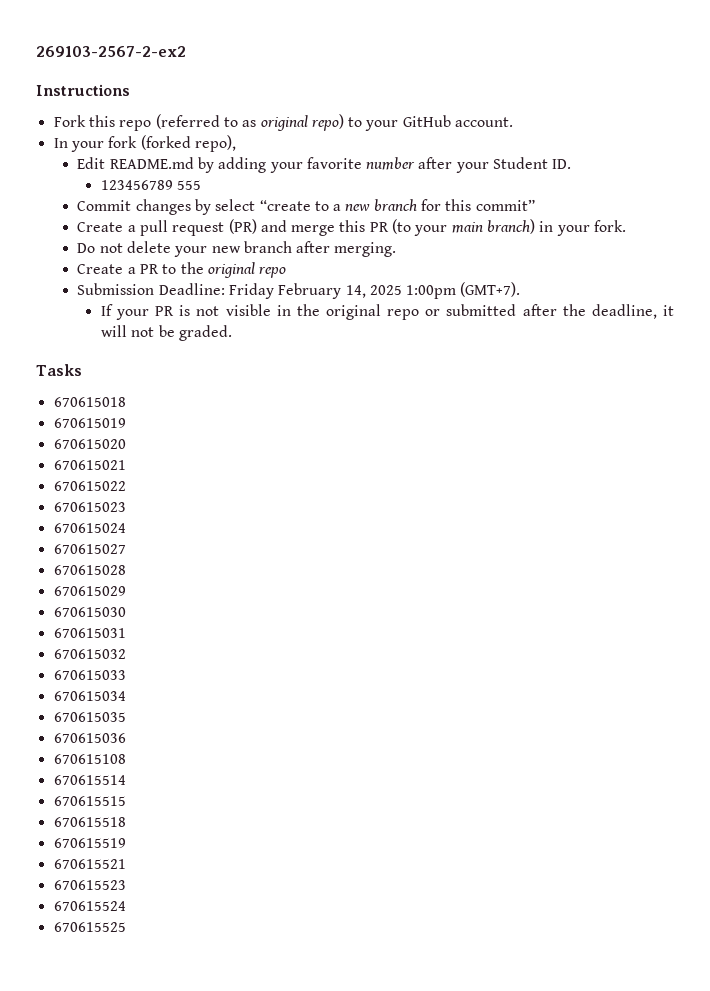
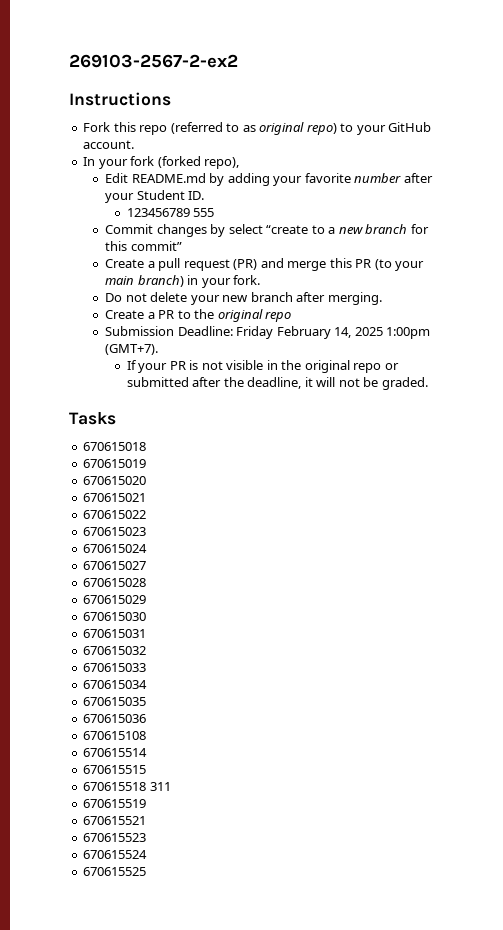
- 670615518
+ 670615518 311

